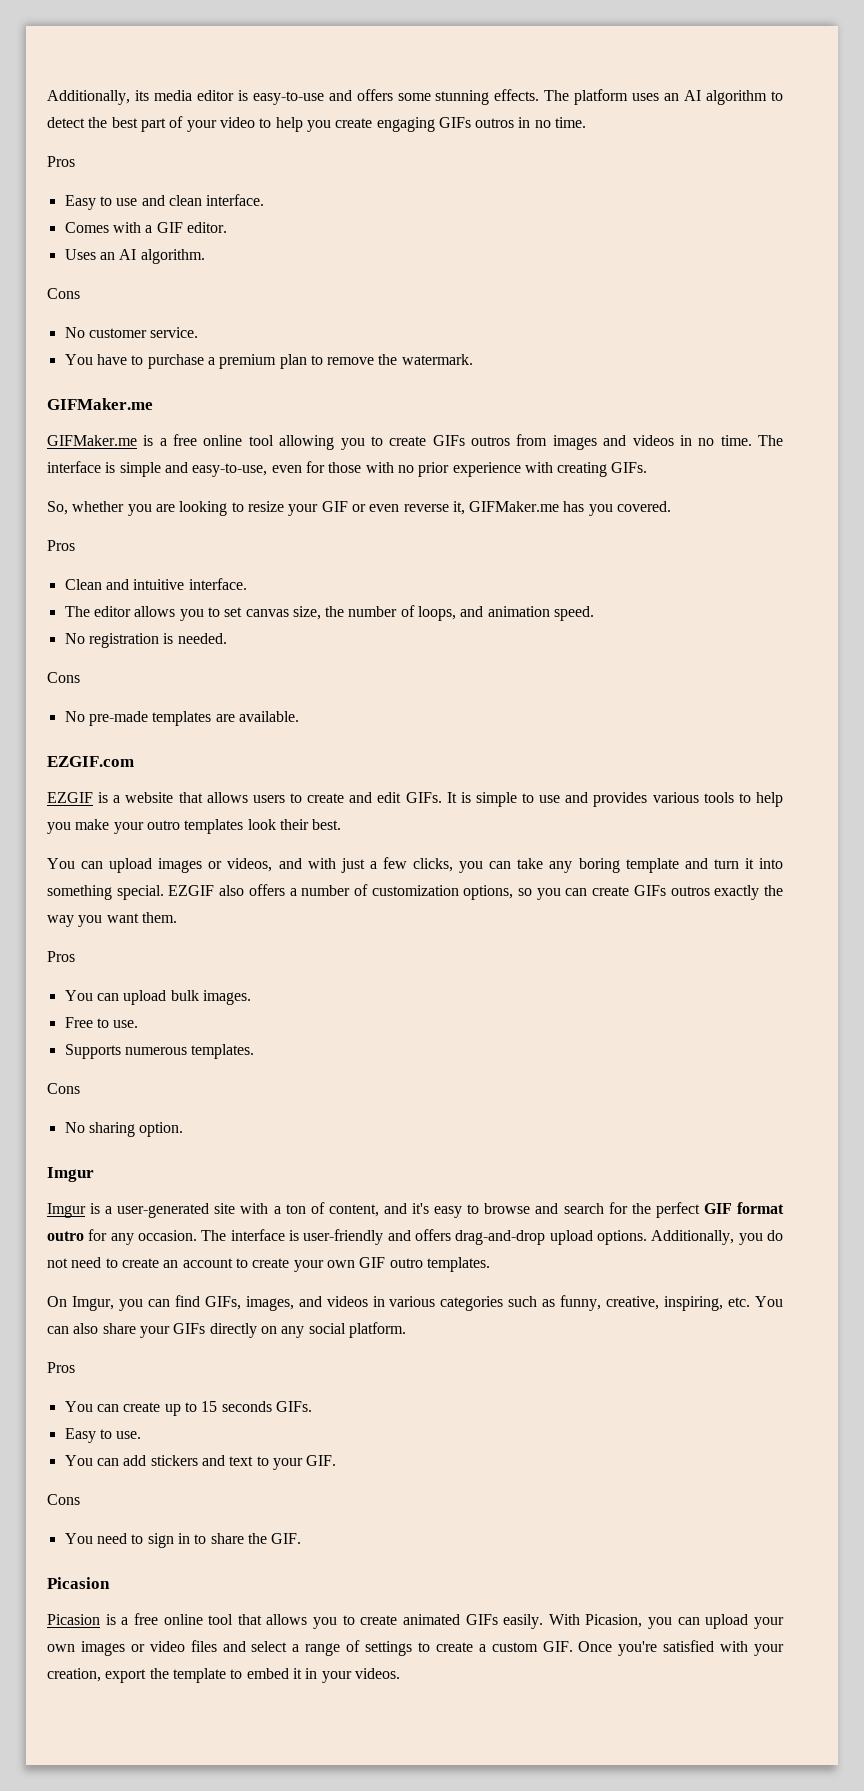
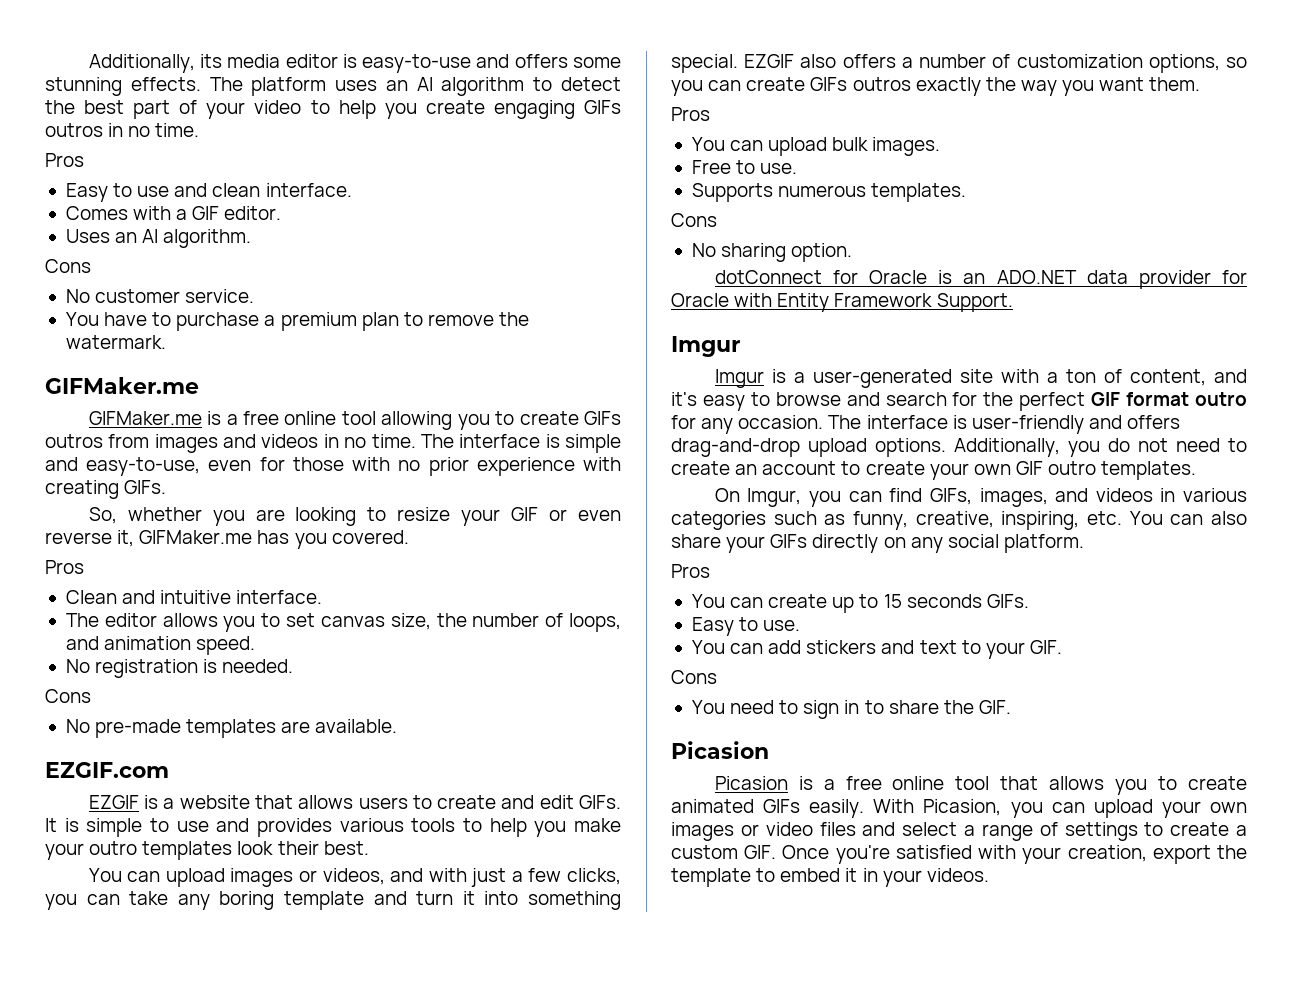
+ dotConnect for Oracle is an ADO.NET data provider for Oracle with Entity Framework Support.

